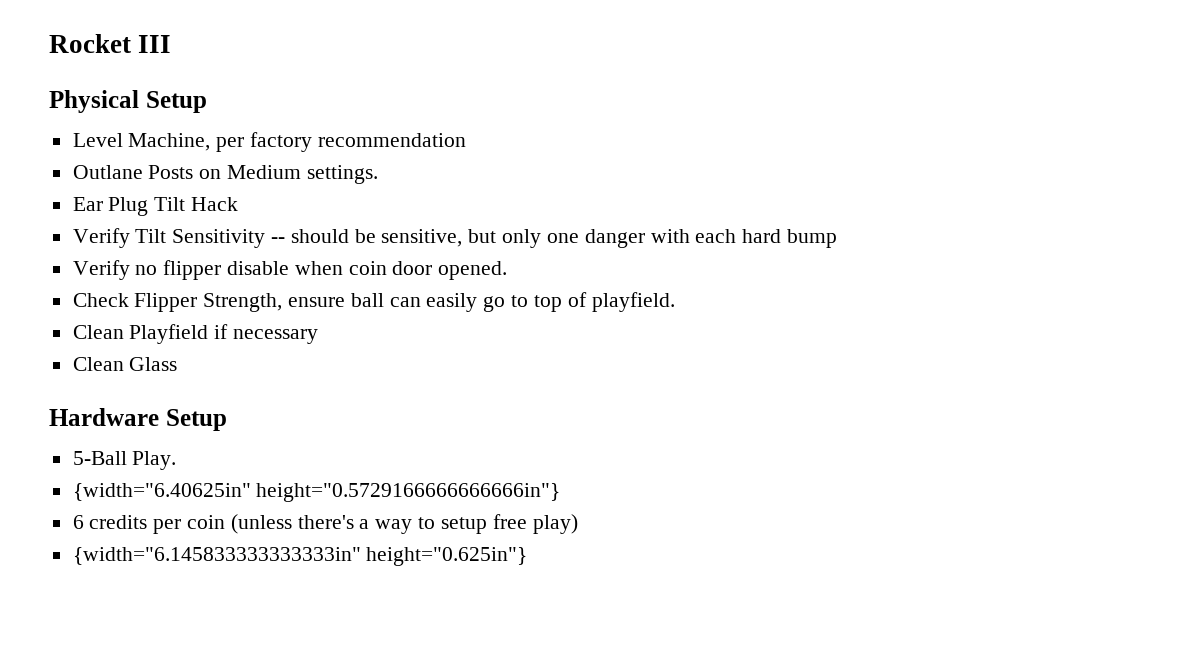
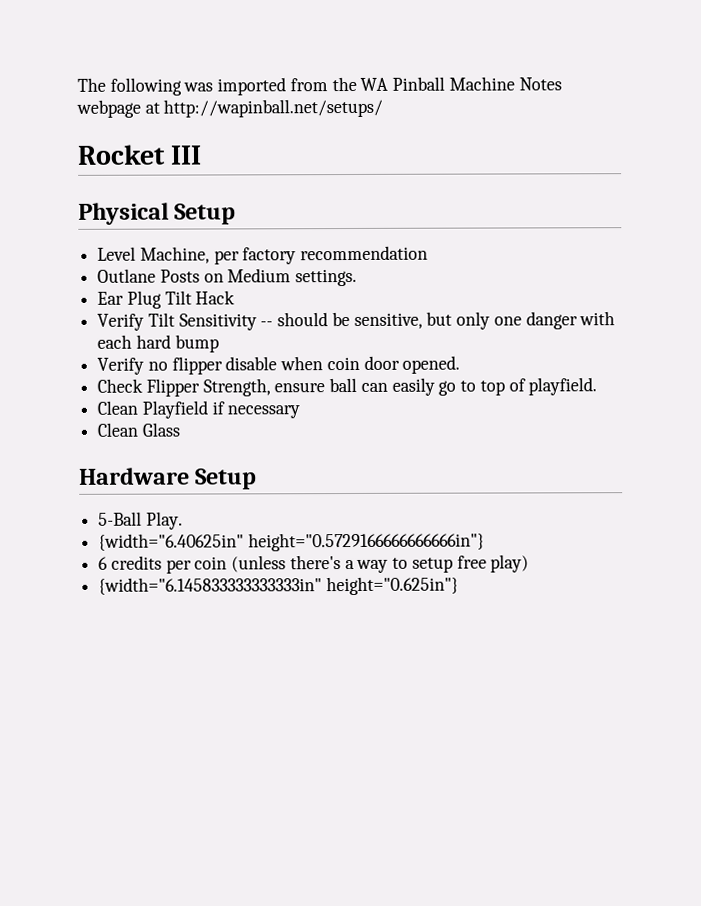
+ The following was imported from the WA Pinball Machine Notes webpage at http://wapinball.net/setups/

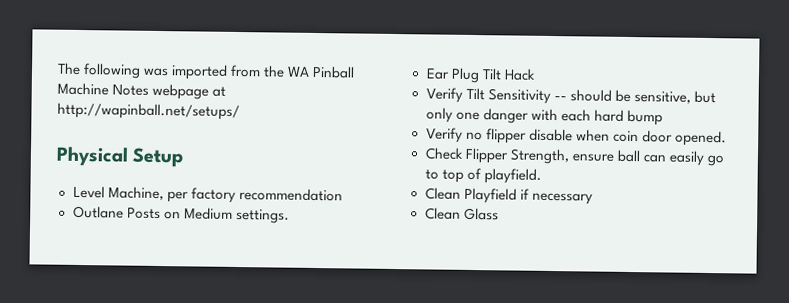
- Rocket III
- Hardware Setup
- 5-Ball Play.
- {width="6.40625in" height="0.5729166666666666in"}
- 6 credits per coin (unless there's a way to setup free play)
- {width="6.145833333333333in" height="0.625in"}

